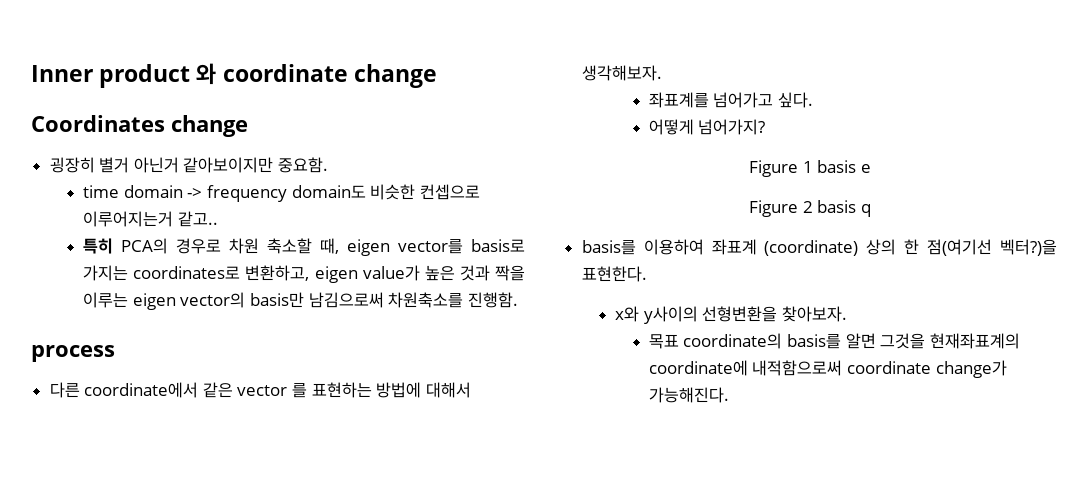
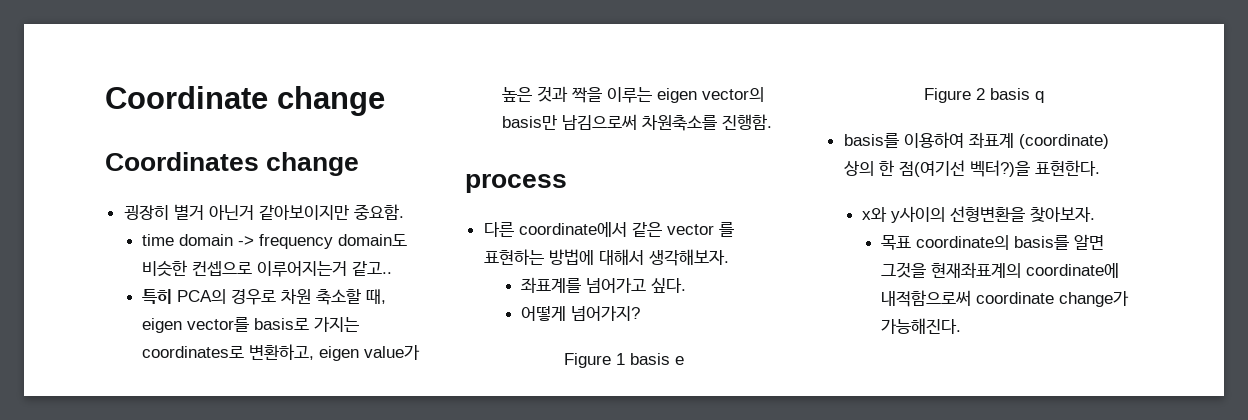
- Inner product 와 coordinate change
+ Coordinate change

